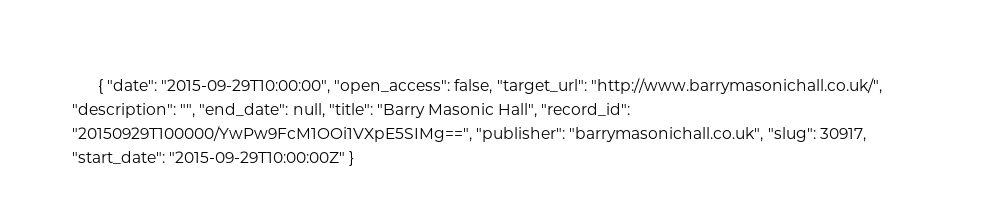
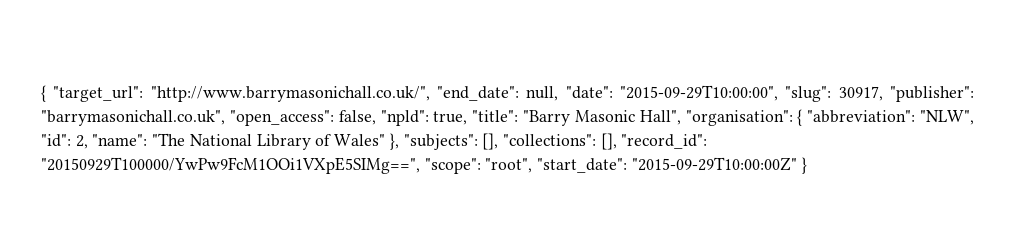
- { "date": "2015-09-29T10:00:00", "open_access": false, "target_url": "http://www.barrymasonichall.co.uk/", "description": "", "end_date": null, "title": "Barry Masonic Hall", "record_id": "20150929T100000/YwPw9FcM1OOi1VXpE5SIMg==", "publisher": "barrymasonichall.co.uk", "slug": 30917, "start_date": "2015-09-29T10:00:00Z" }
+ { "target_url": "http://www.barrymasonichall.co.uk/", "end_date": null, "date": "2015-09-29T10:00:00", "slug": 30917, "publisher": "barrymasonichall.co.uk", "open_access": false, "npld": true, "title": "Barry Masonic Hall", "organisation": { "abbreviation": "NLW", "id": 2, "name": "The National Library of Wales" }, "subjects": [], "collections": [], "record_id": "20150929T100000/YwPw9FcM1OOi1VXpE5SIMg==", "scope": "root", "start_date": "2015-09-29T10:00:00Z" }

